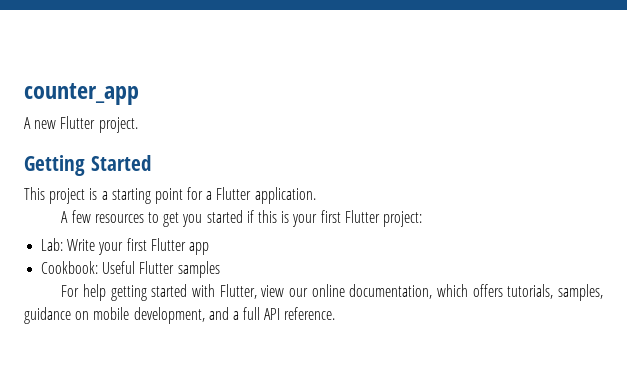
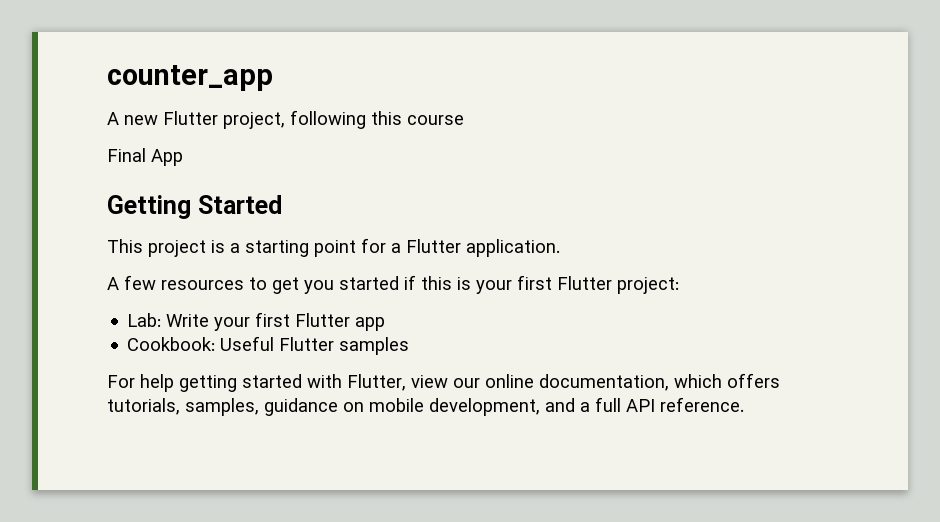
- A new Flutter project.
+ A new Flutter project, following this course
+ Final App

